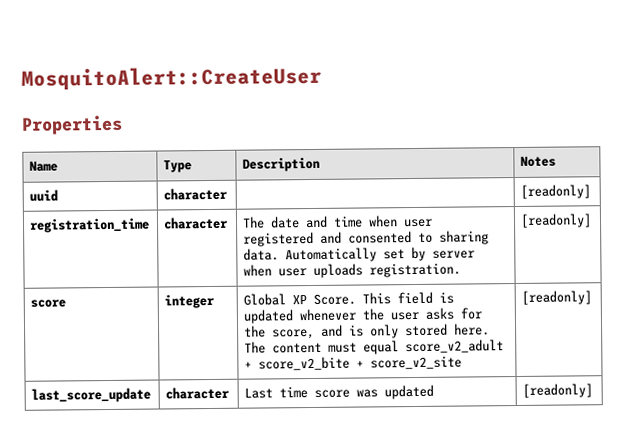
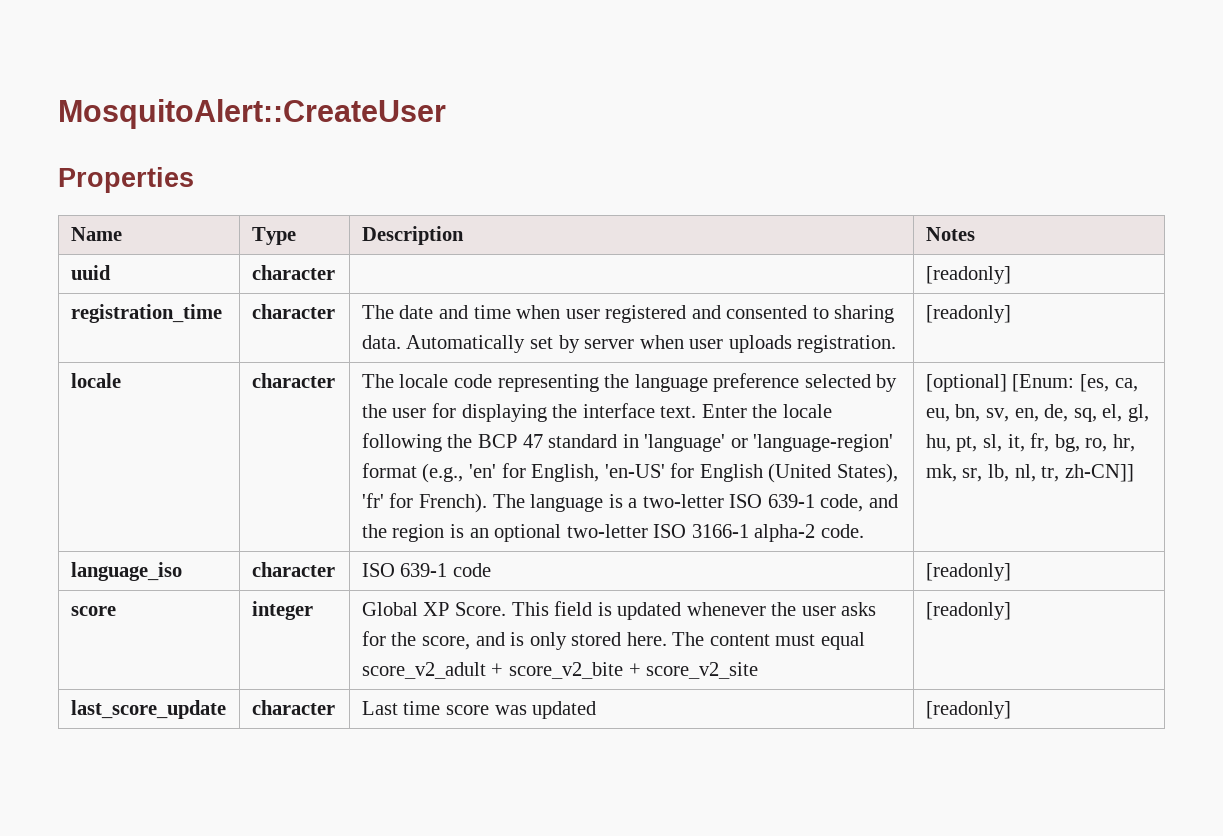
+ locale | character | The locale code representing the language preference selected by the user for displaying the interface text. Enter the locale following the BCP 47 standard in 'language' or 'language-region' format (e.g., 'en' for English, 'en-US' for English (United States), 'fr' for French). The language is a two-letter ISO 639-1 code, and the region is an optional two-letter ISO 3166-1 alpha-2 code. | [optional] [Enum: [es, ca, eu, bn, sv, en, de, sq, el, gl, hu, pt, sl, it, fr, bg, ro, hr, mk, sr, lb, nl, tr, zh-CN]]
+ language_iso | character | ISO 639-1 code | [readonly]

